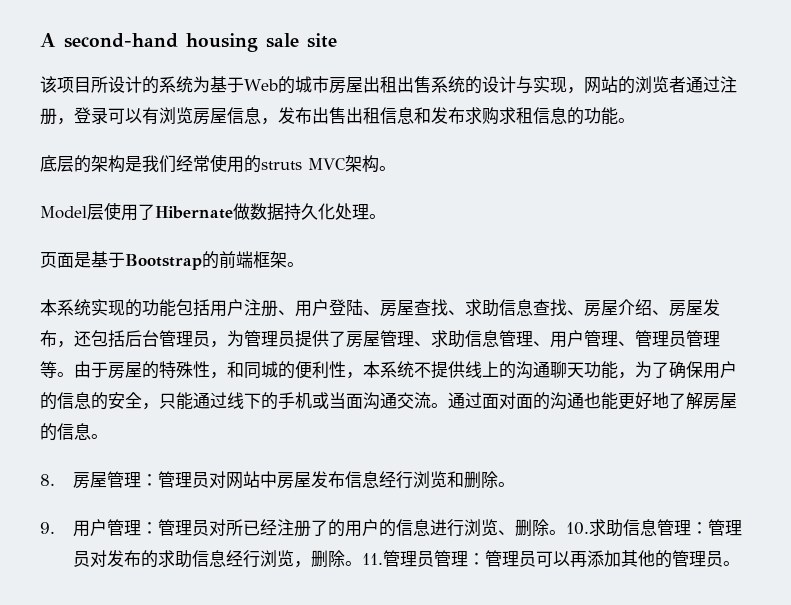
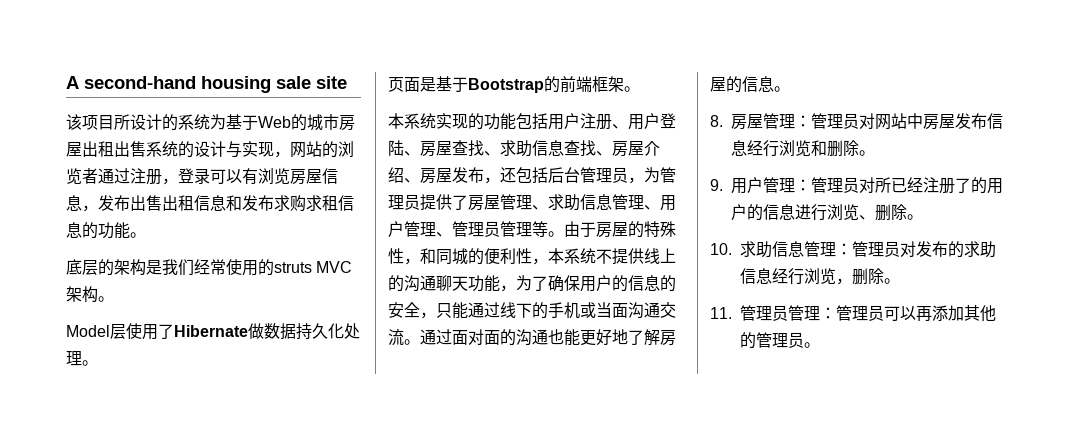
- 9.用户管理：管理员对所已经注册了的用户的信息进行浏览、删除。10.求助信息管理：管理员对发布的求助信息经行浏览，删除。11.管理员管理：管理员可以再添加其他的管理员。
+ 9.用户管理：管理员对所已经注册了的用户的信息进行浏览、删除。
+ 10.求助信息管理：管理员对发布的求助信息经行浏览，删除。
+ 11.管理员管理：管理员可以再添加其他的管理员。

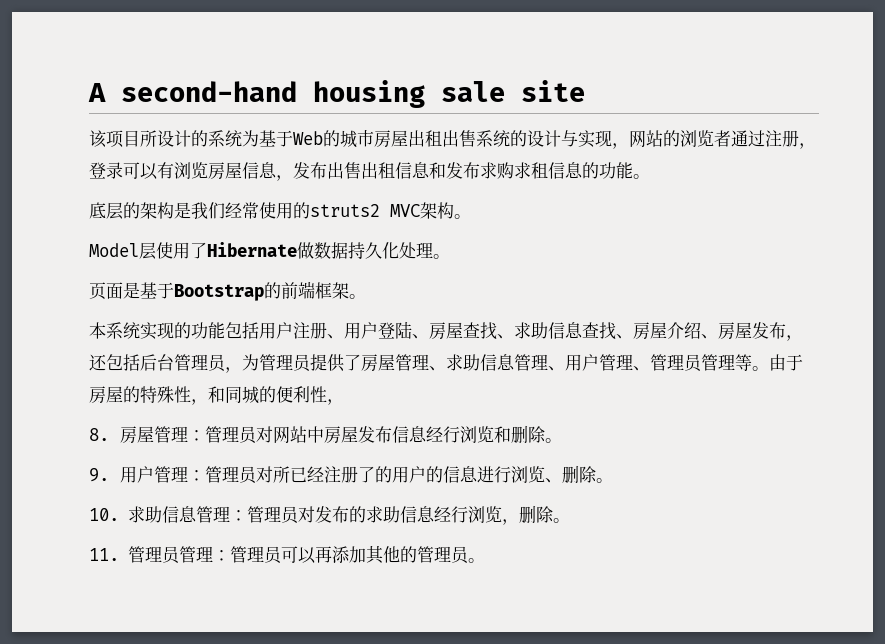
- 底层的架构是我们经常使用的struts MVC架构。
+ 底层的架构是我们经常使用的struts2 MVC架构。
- 由于房屋的特殊性，和同城的便利性，本系统不提供线上的沟通聊天功能，为了确保用户的信息的安全，只能通过线下的手机或当面沟通交流。通过面对面的沟通也能更好地了解房屋的信息。
+ 由于房屋的特殊性，和同城的便利性，

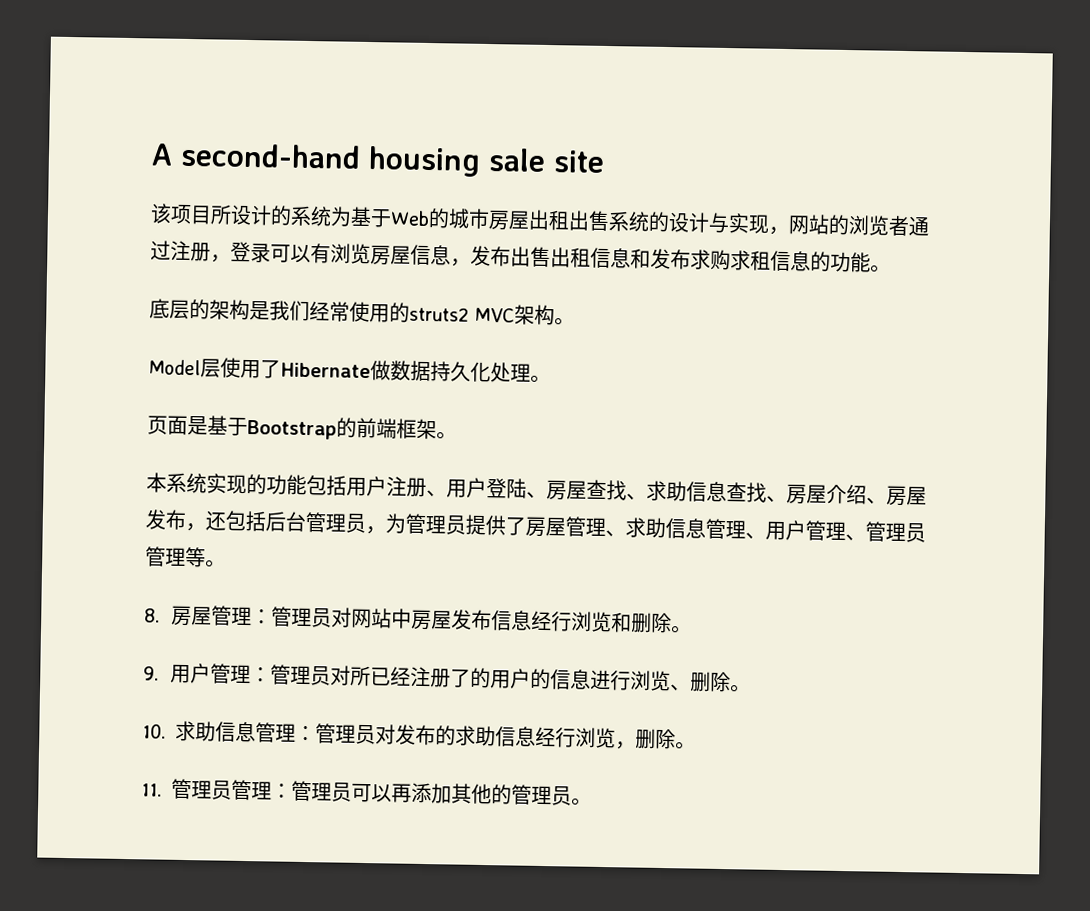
- 由于房屋的特殊性，和同城的便利性，

